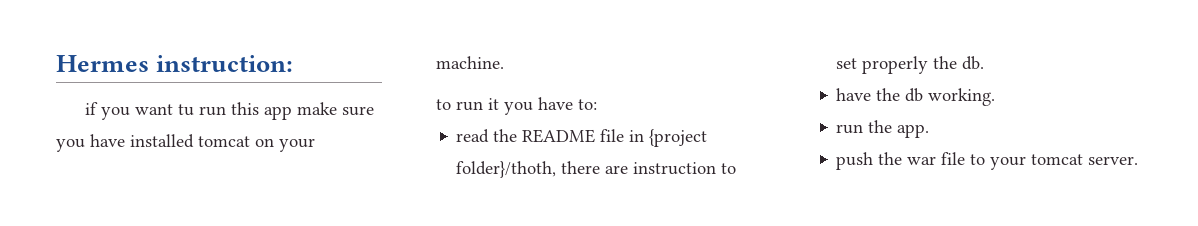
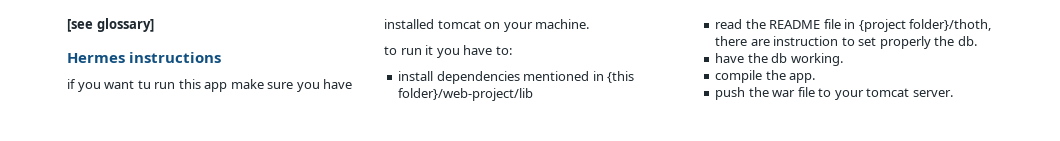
- Hermes instruction:
+ [see glossary]
+ Hermes instructions
+ install dependencies mentioned in {this folder}/web-project/lib
- run the app.
+ compile the app.

